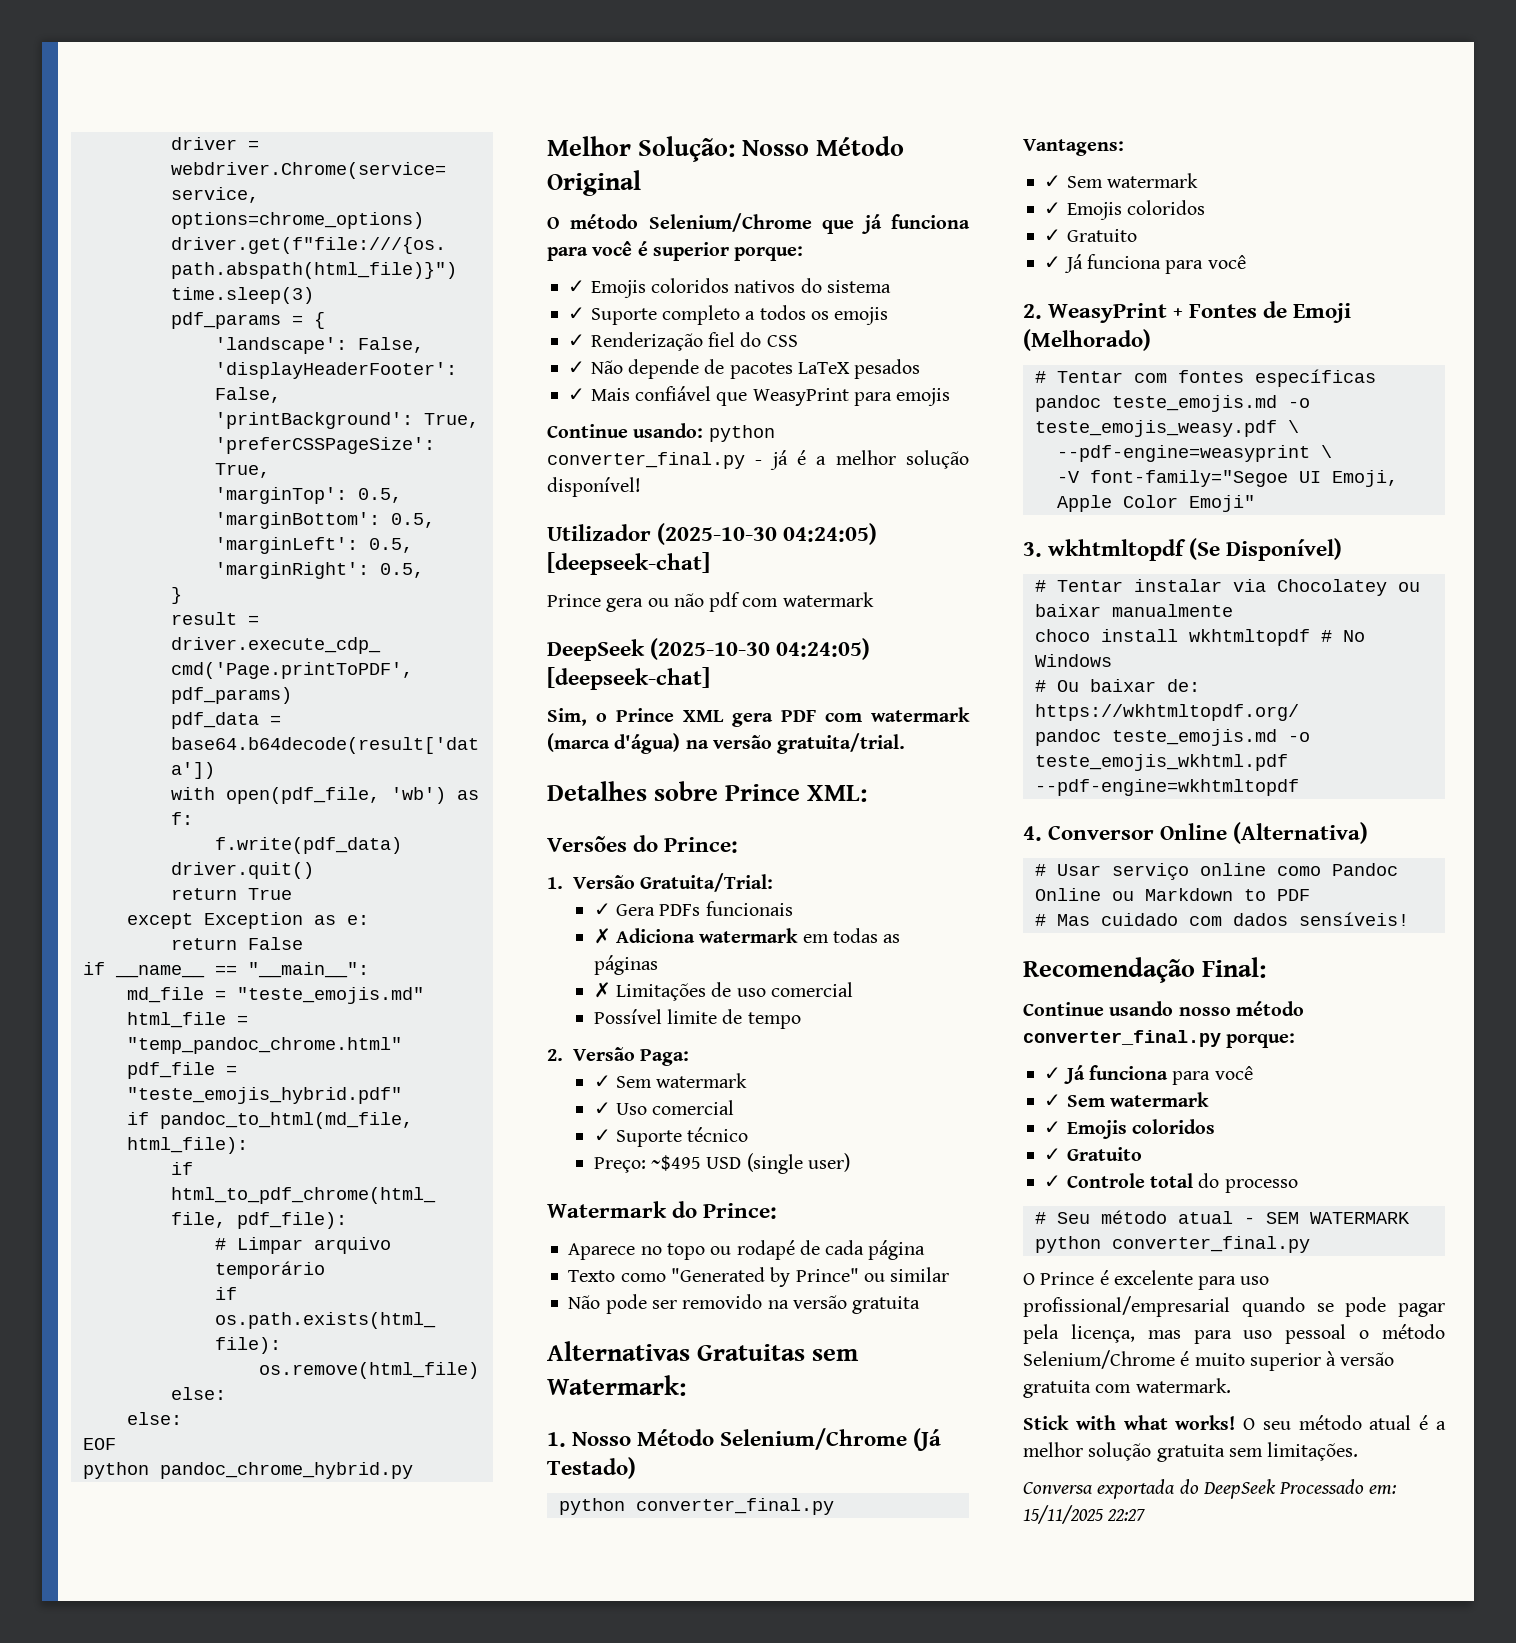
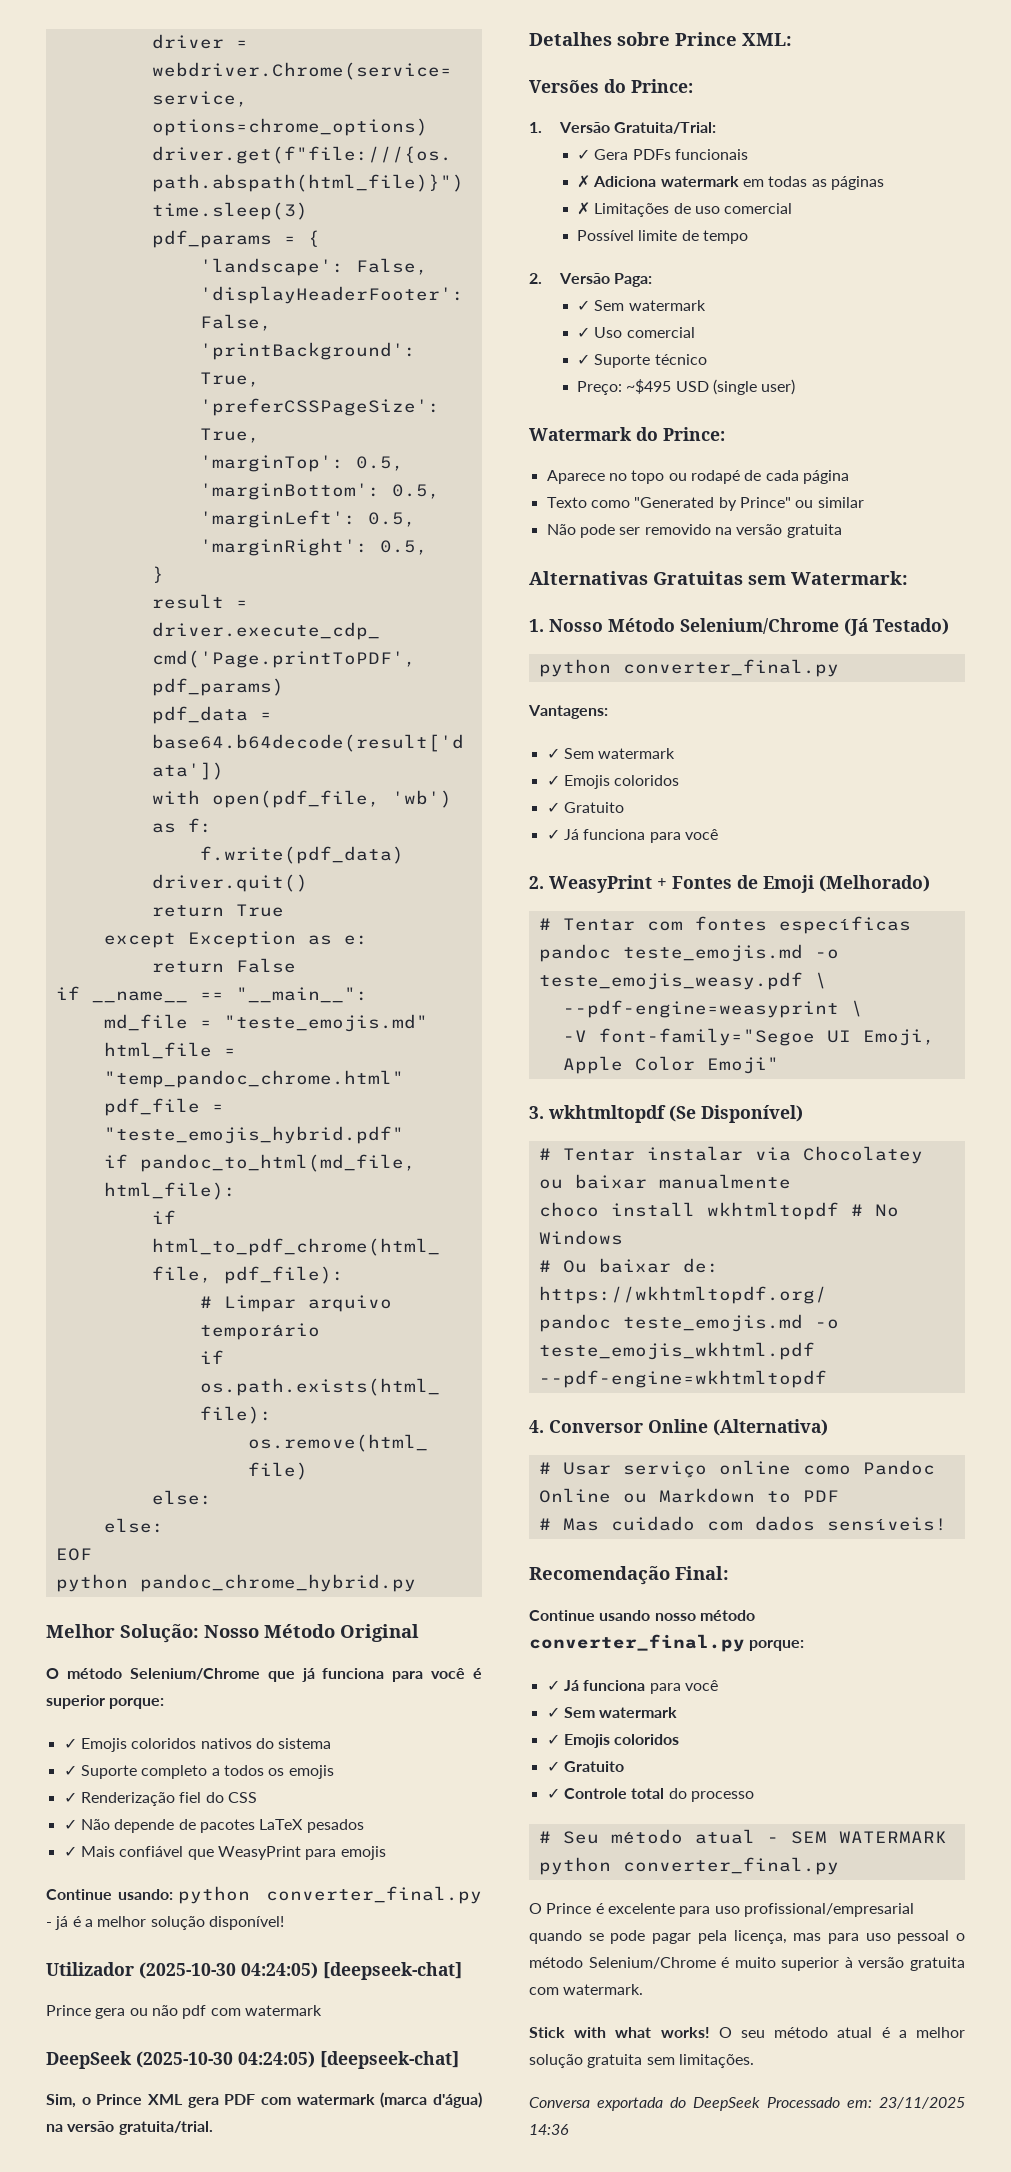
- Conversa exportada do DeepSeek Processado em: 15/11/2025 22:27
+ Conversa exportada do DeepSeek Processado em: 23/11/2025 14:36

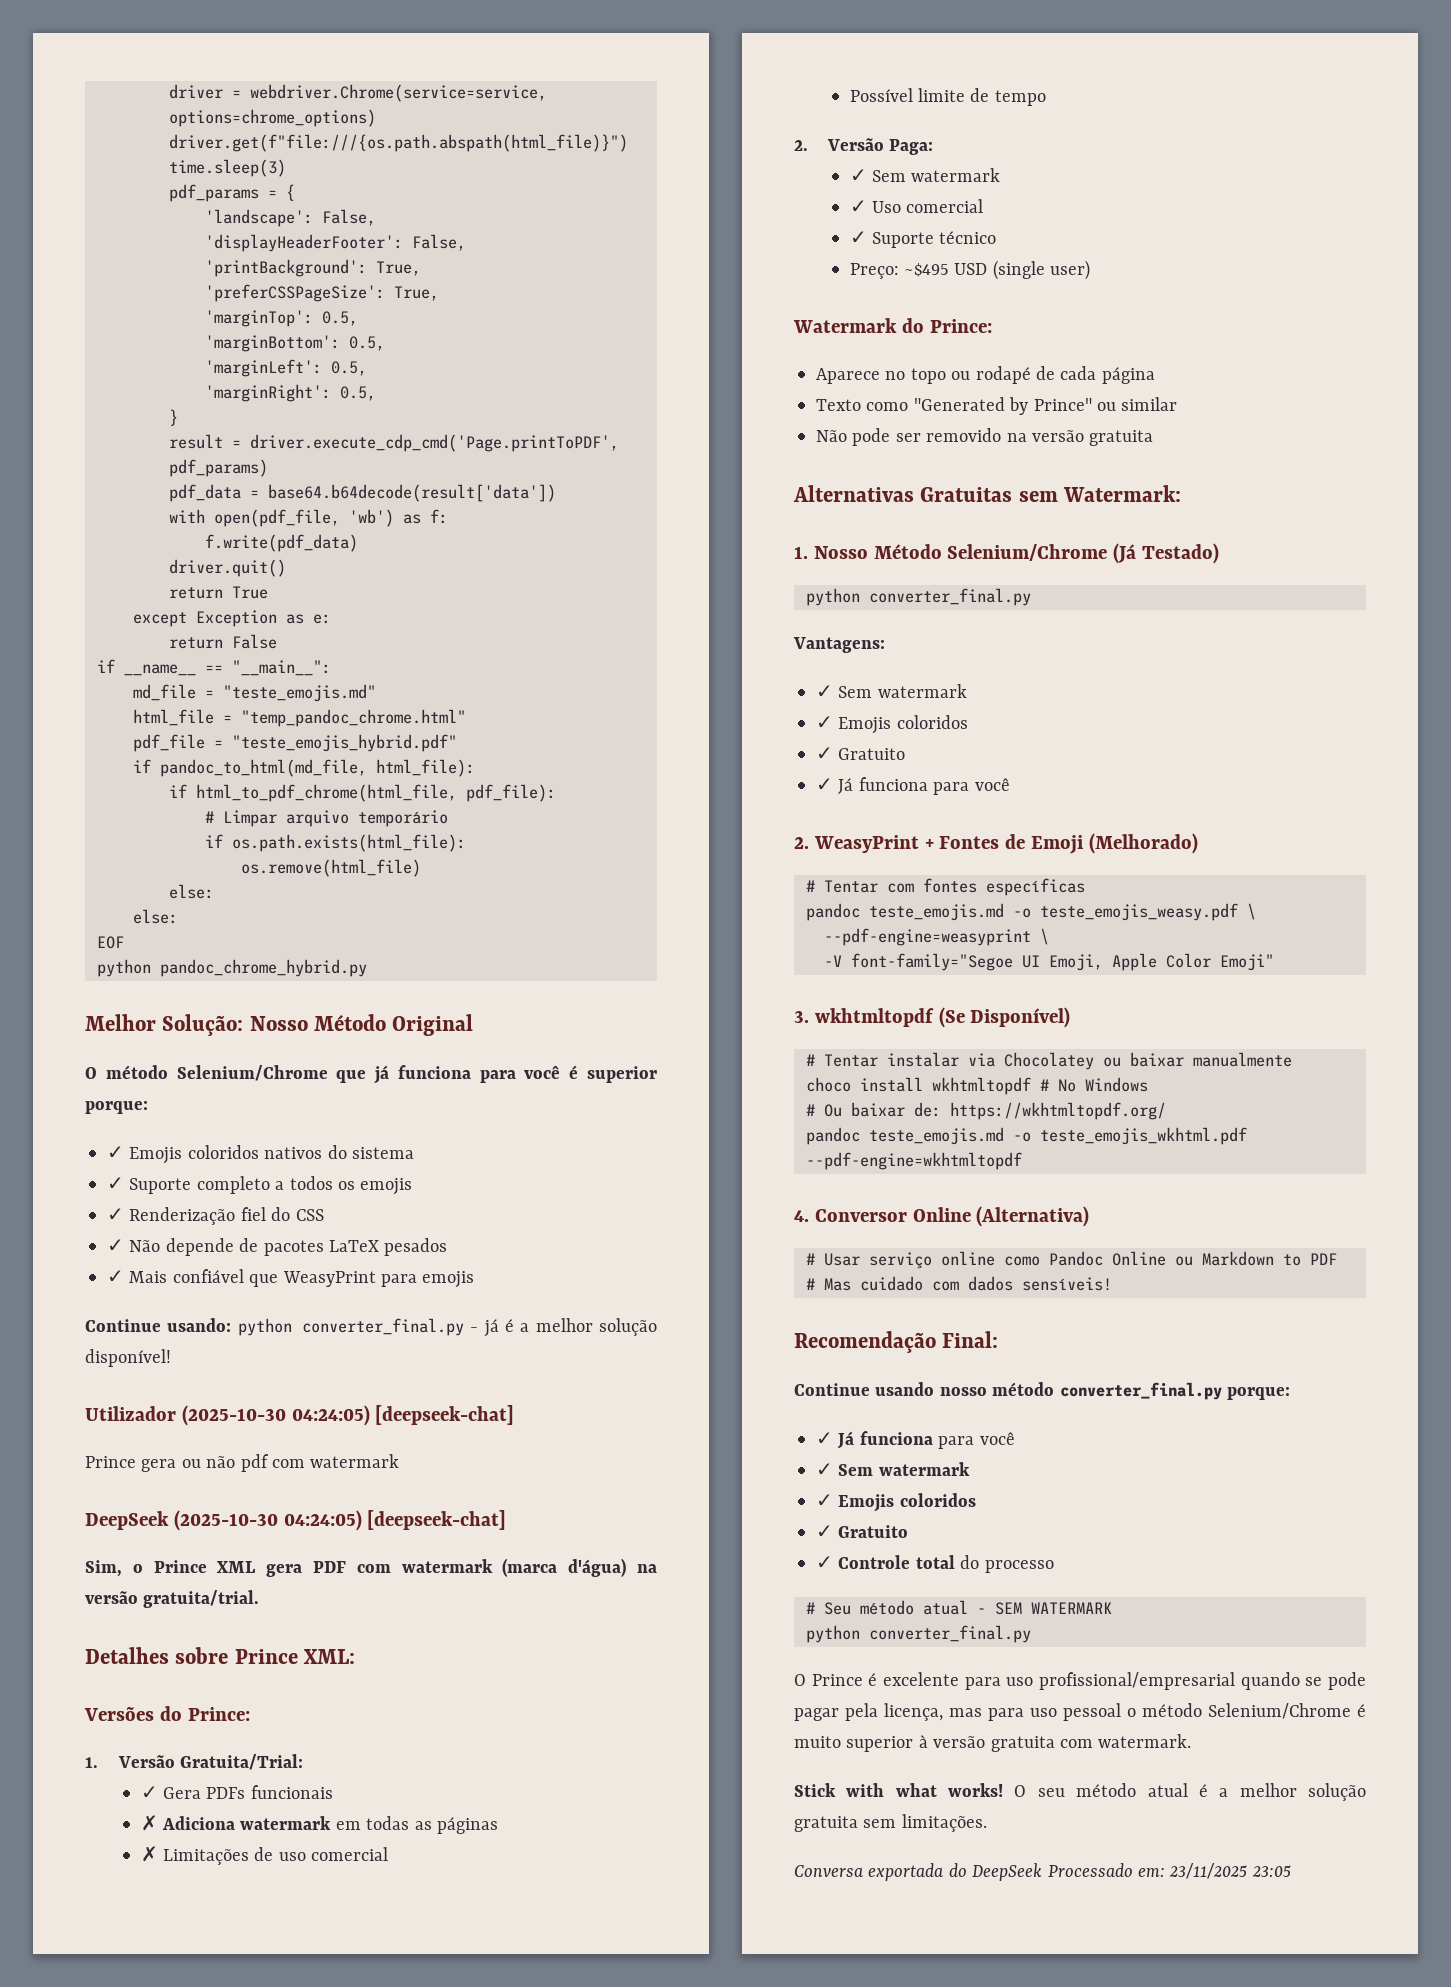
- Conversa exportada do DeepSeek Processado em: 23/11/2025 14:36
+ Conversa exportada do DeepSeek Processado em: 23/11/2025 23:05

